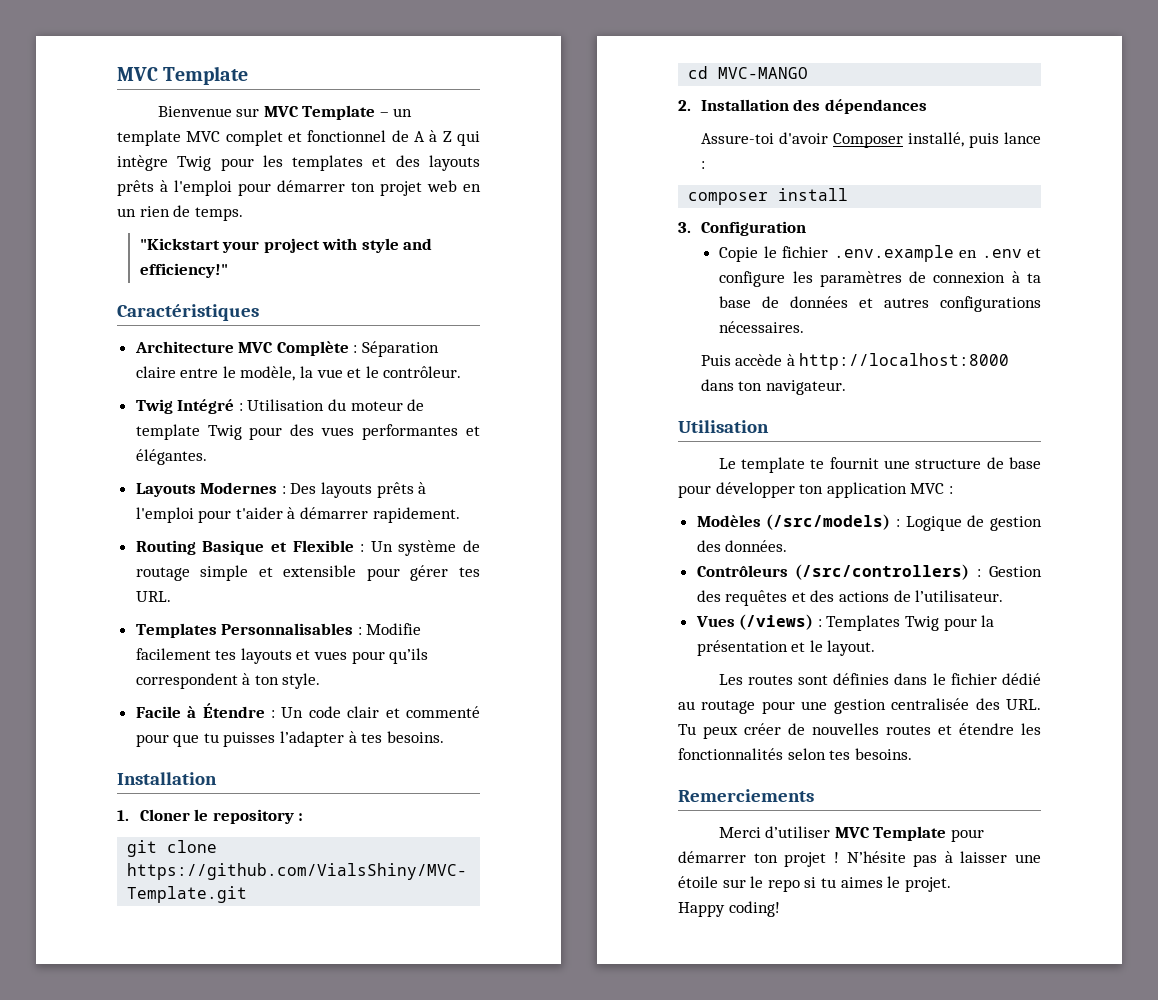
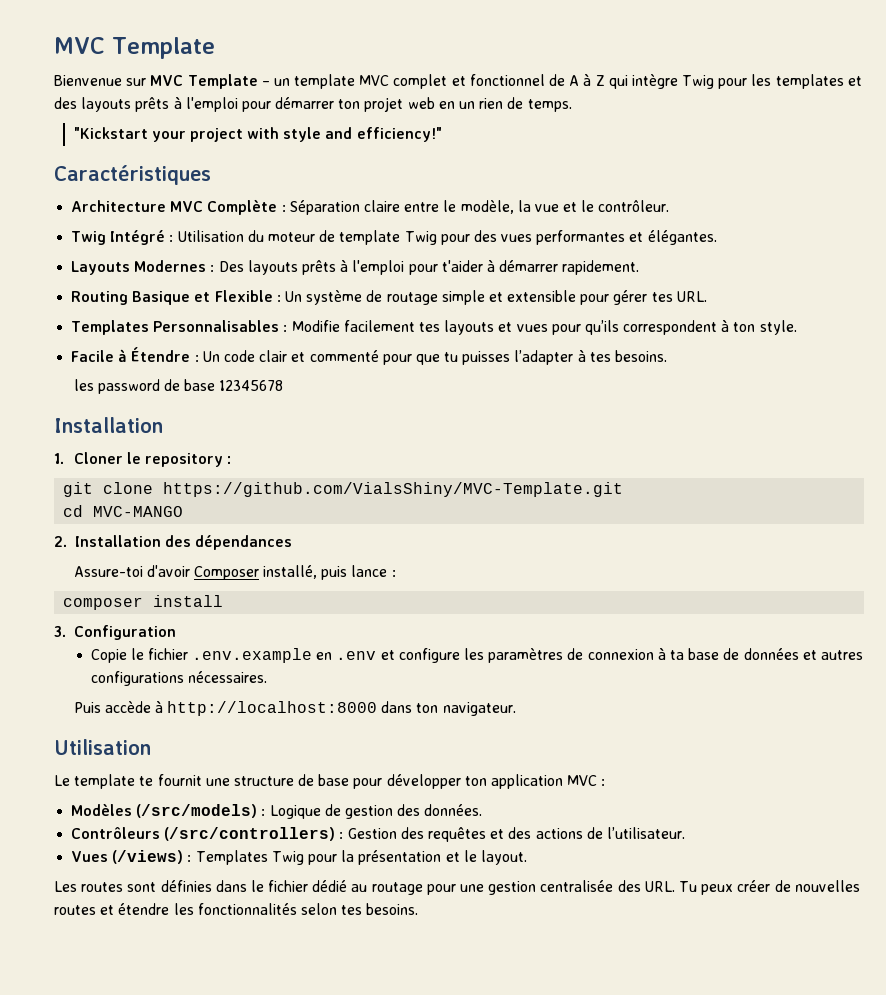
+ les password de base 12345678
- Remerciements
- Merci d’utiliser MVC Template pour démarrer ton projet ! N’hésite pas à laisser une étoile sur le repo si tu aimes le projet.
- Happy coding!

